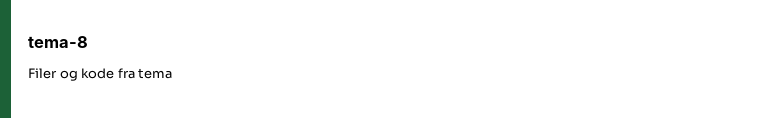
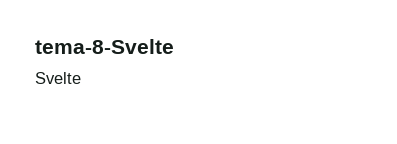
- tema-8
- Filer og kode fra tema
+ tema-8-Svelte
+ Svelte

